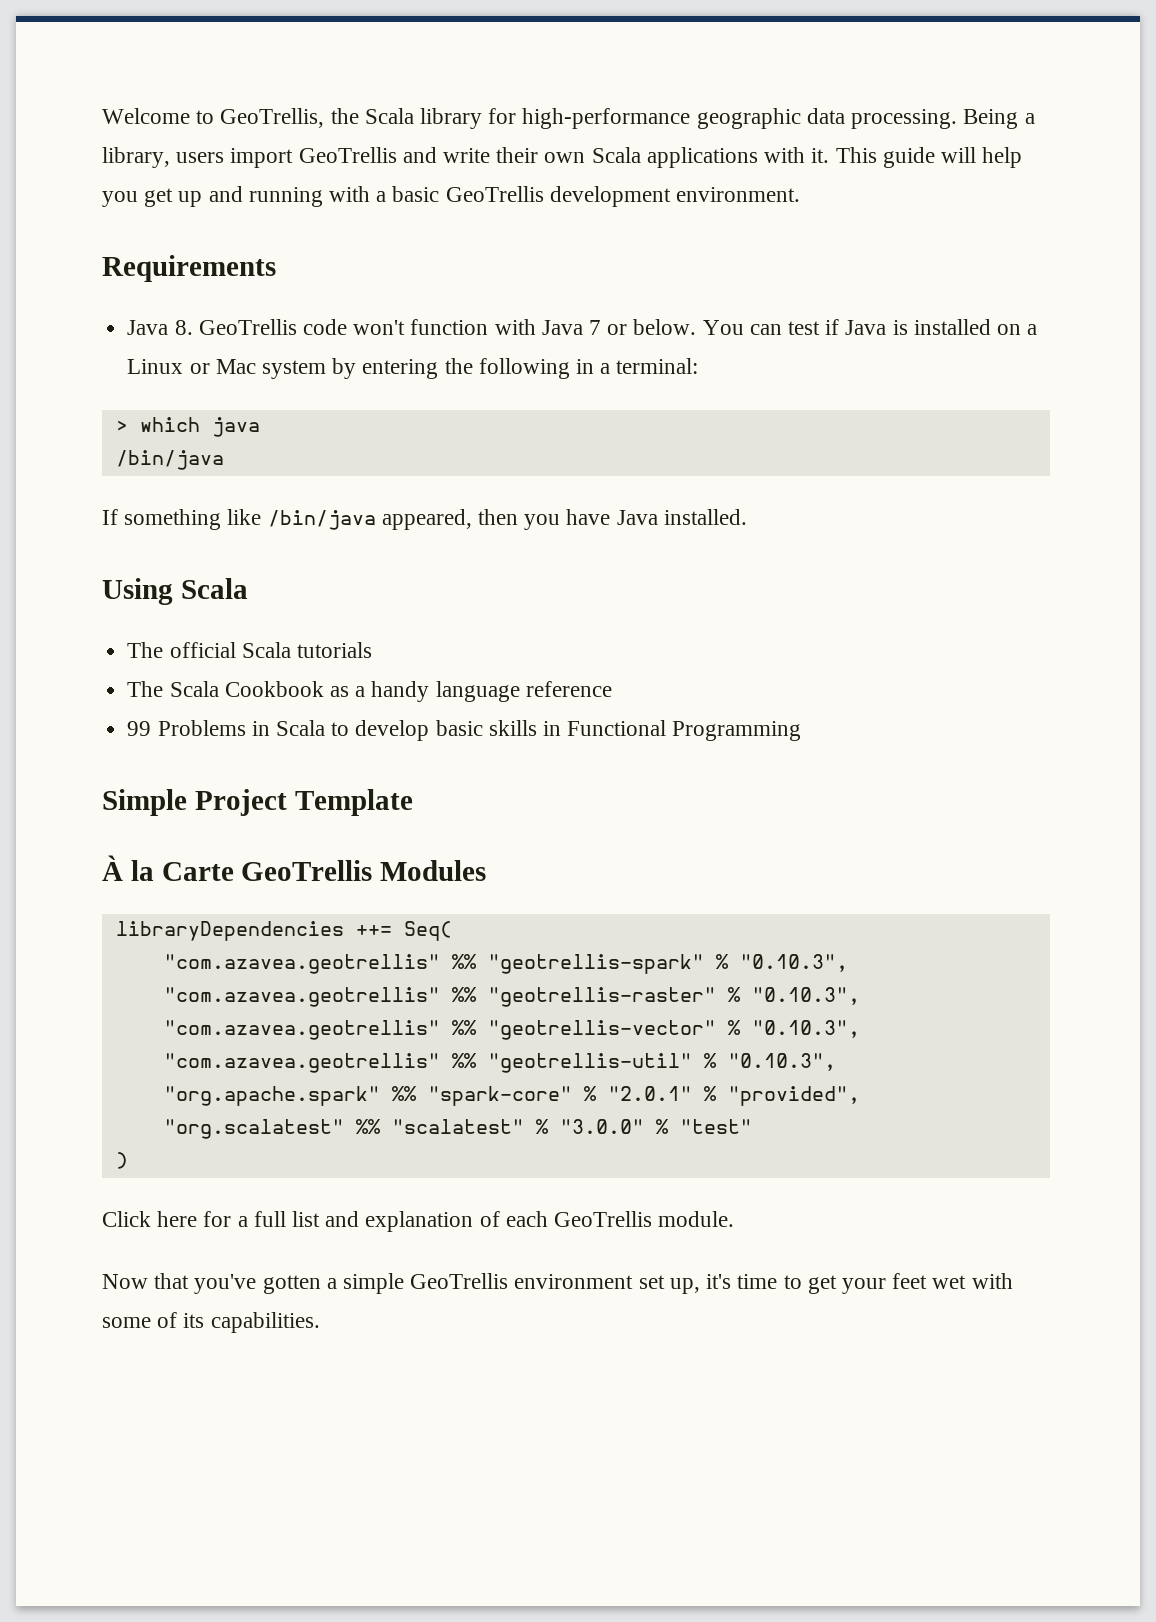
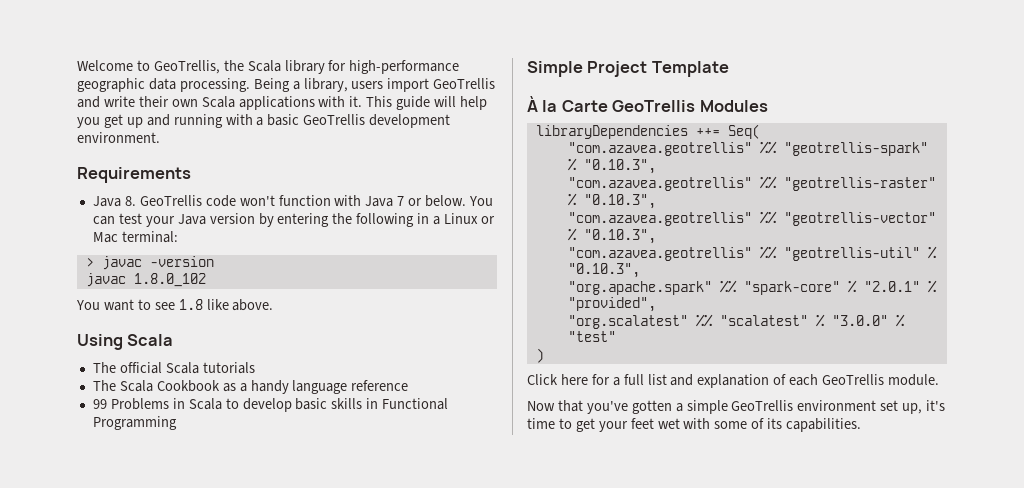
- You can test if Java is installed on a Linux or Mac system by entering the following in a terminal:
+ You can test your Java version by entering the following in a Linux or Mac terminal:
- > which java
- /bin/java
- If something like /bin/java appeared, then you have Java installed.
+ > javac -version
+ javac 1.8.0_102
+ You want to see 1.8 like above.

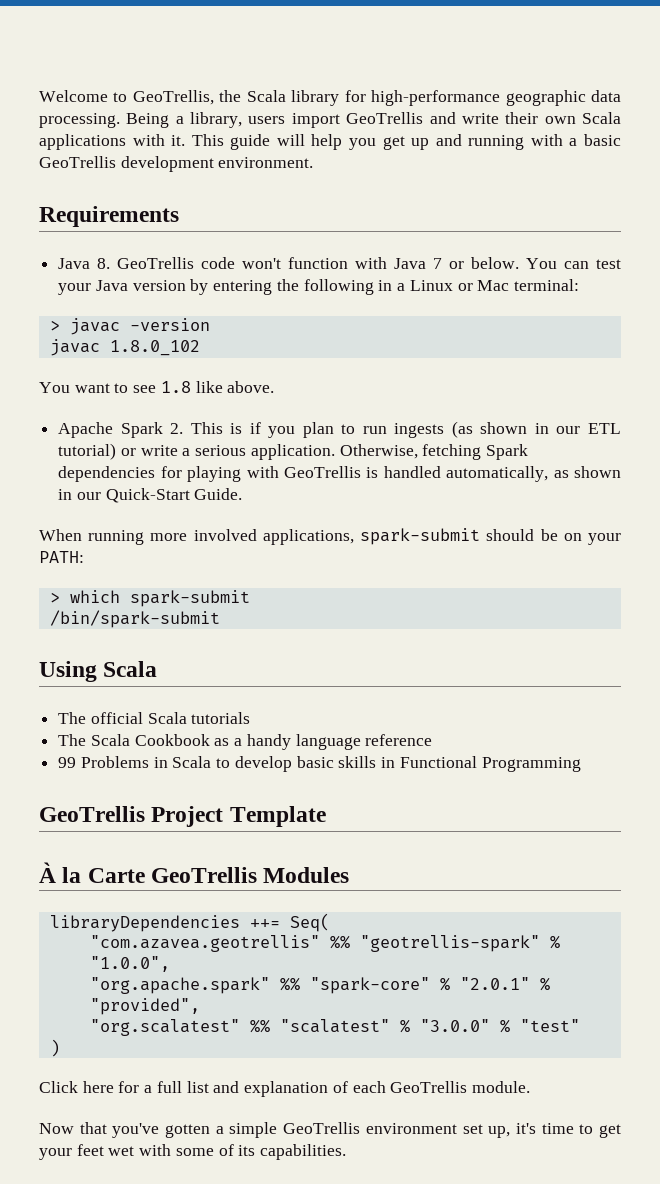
+ Apache Spark 2. This is if you plan to run ingests (as shown in our ETL tutorial) or write a serious application. Otherwise, fetching Spark dependencies for playing with GeoTrellis is handled automatically, as shown in our Quick-Start Guide.
+ When running more involved applications, spark-submit should be on your PATH:
+ > which spark-submit
+ /bin/spark-submit
- Simple Project Template
+ GeoTrellis Project Template
- "com.azavea.geotrellis" %% "geotrellis-spark" % "0.10.3",
- "com.azavea.geotrellis" %% "geotrellis-raster" % "0.10.3",
- "com.azavea.geotrellis" %% "geotrellis-vector" % "0.10.3",
- "com.azavea.geotrellis" %% "geotrellis-util" % "0.10.3",
+ "com.azavea.geotrellis" %% "geotrellis-spark" % "1.0.0",

